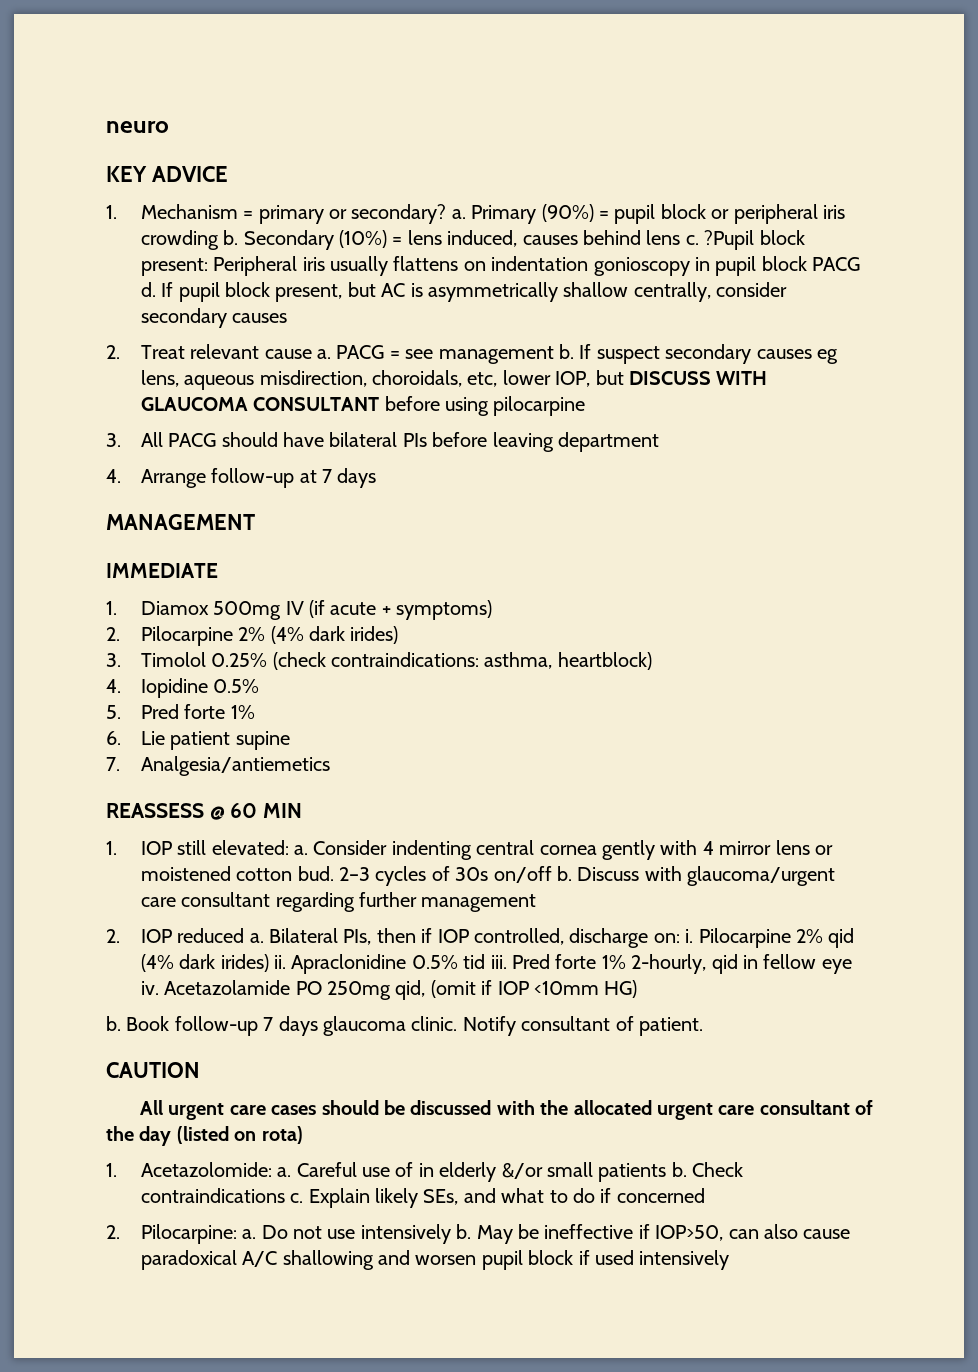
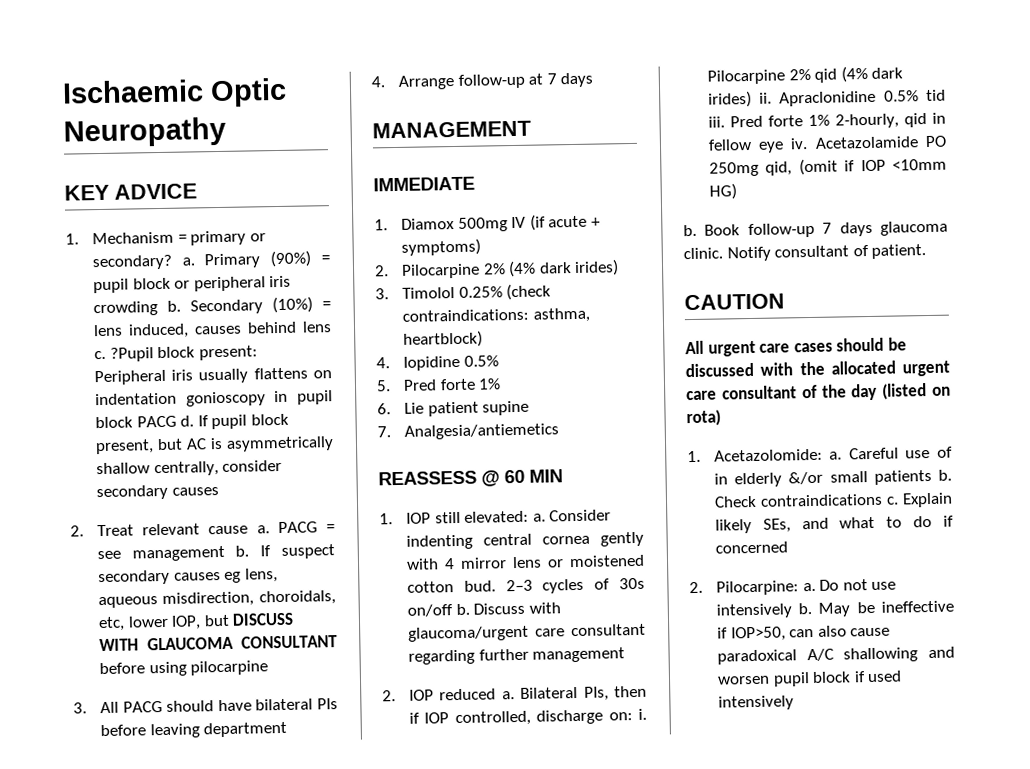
- neuro
+ Ischaemic Optic Neuropathy

